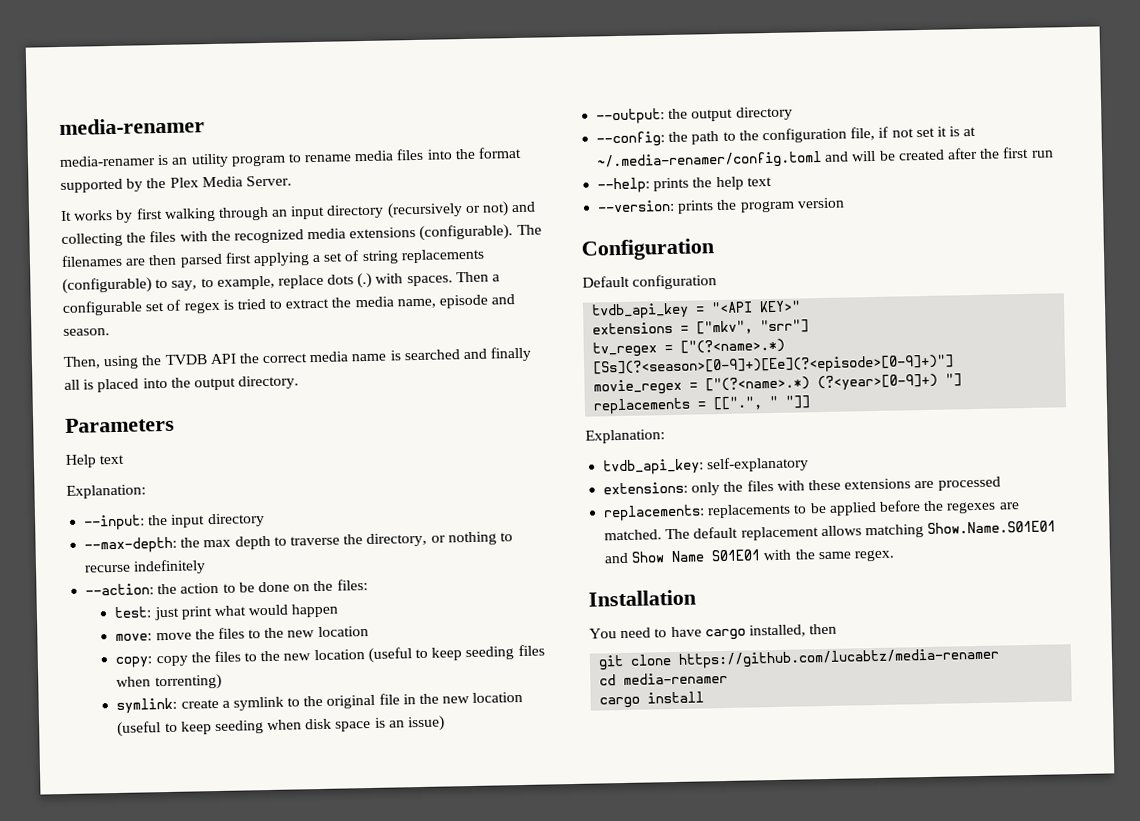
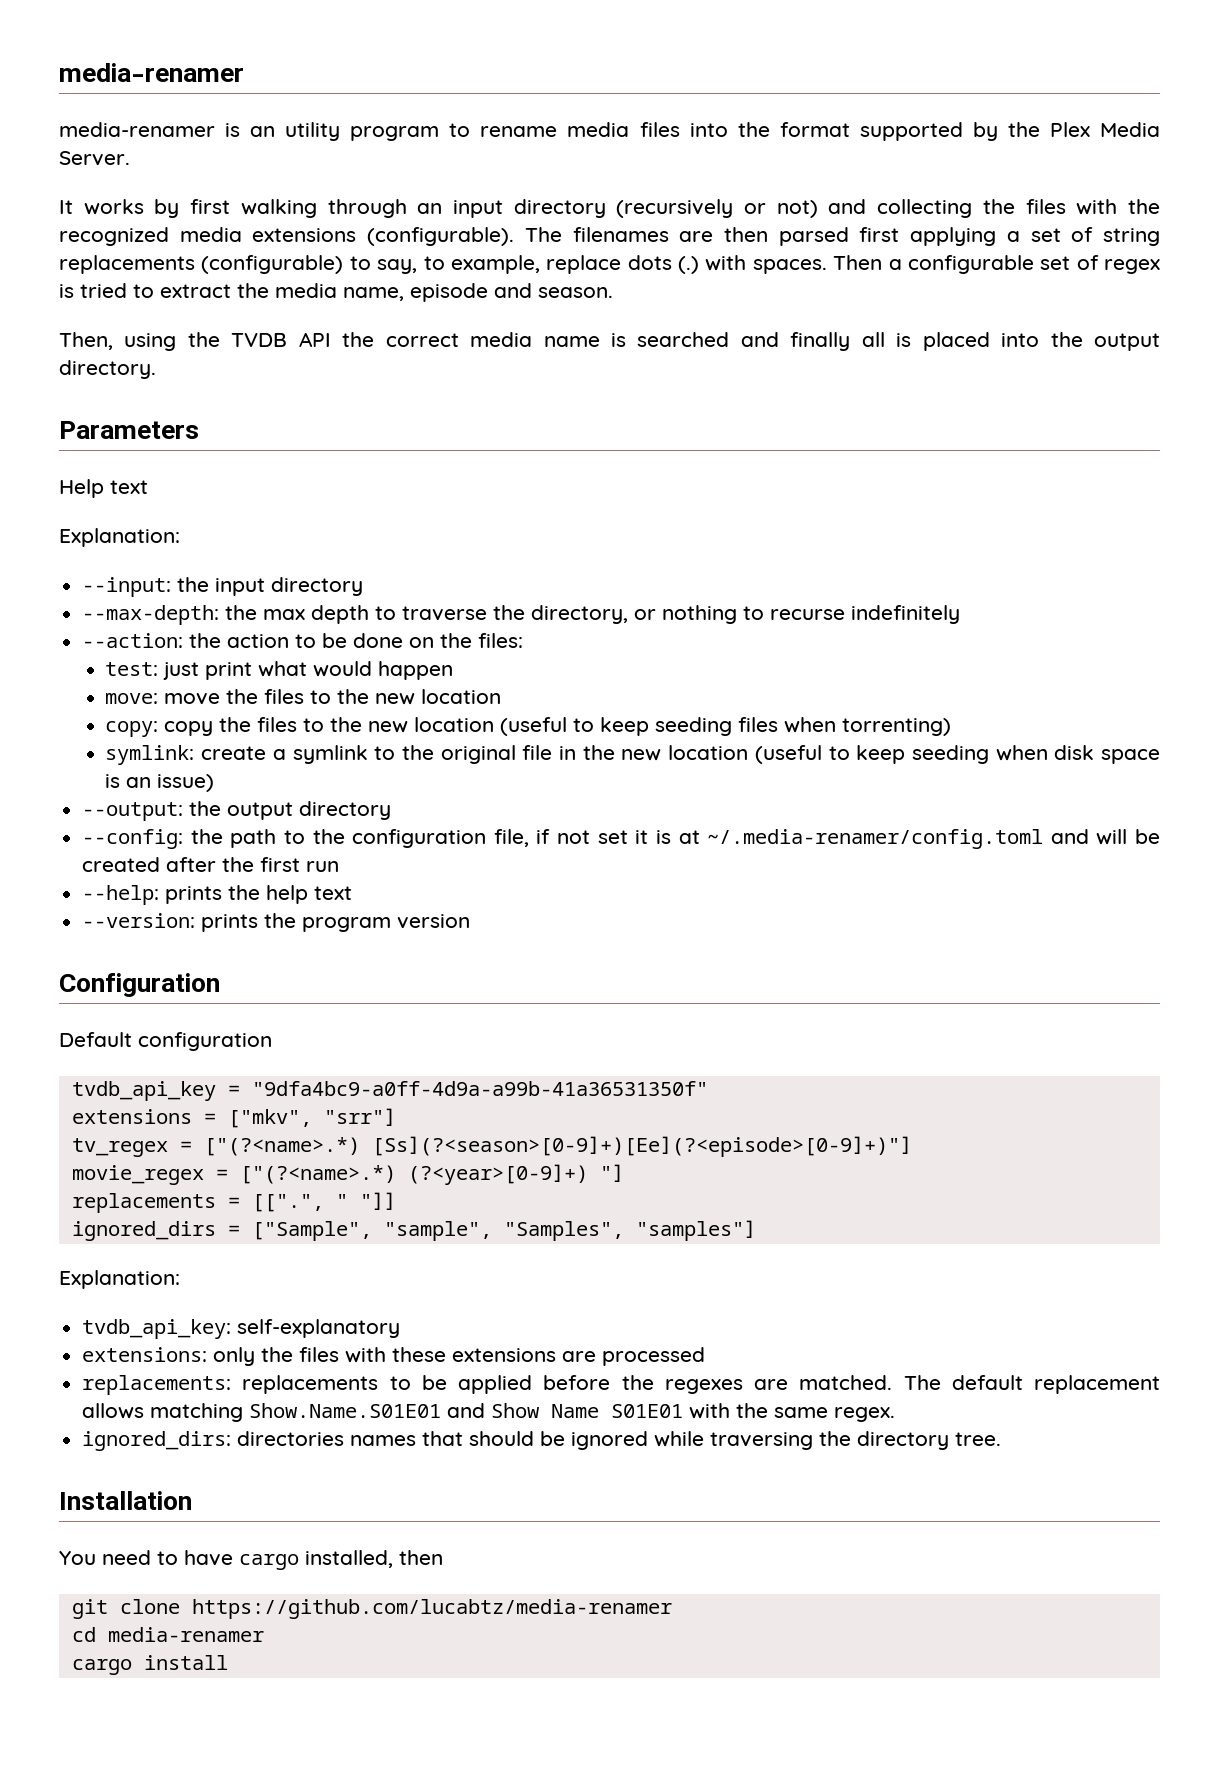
- tvdb_api_key = "<API KEY>"
+ tvdb_api_key = "9dfa4bc9-a0ff-4d9a-a99b-41a36531350f"
+ ignored_dirs = ["Sample", "sample", "Samples", "samples"]
+ ignored_dirs: directories names that should be ignored while traversing the directory tree.

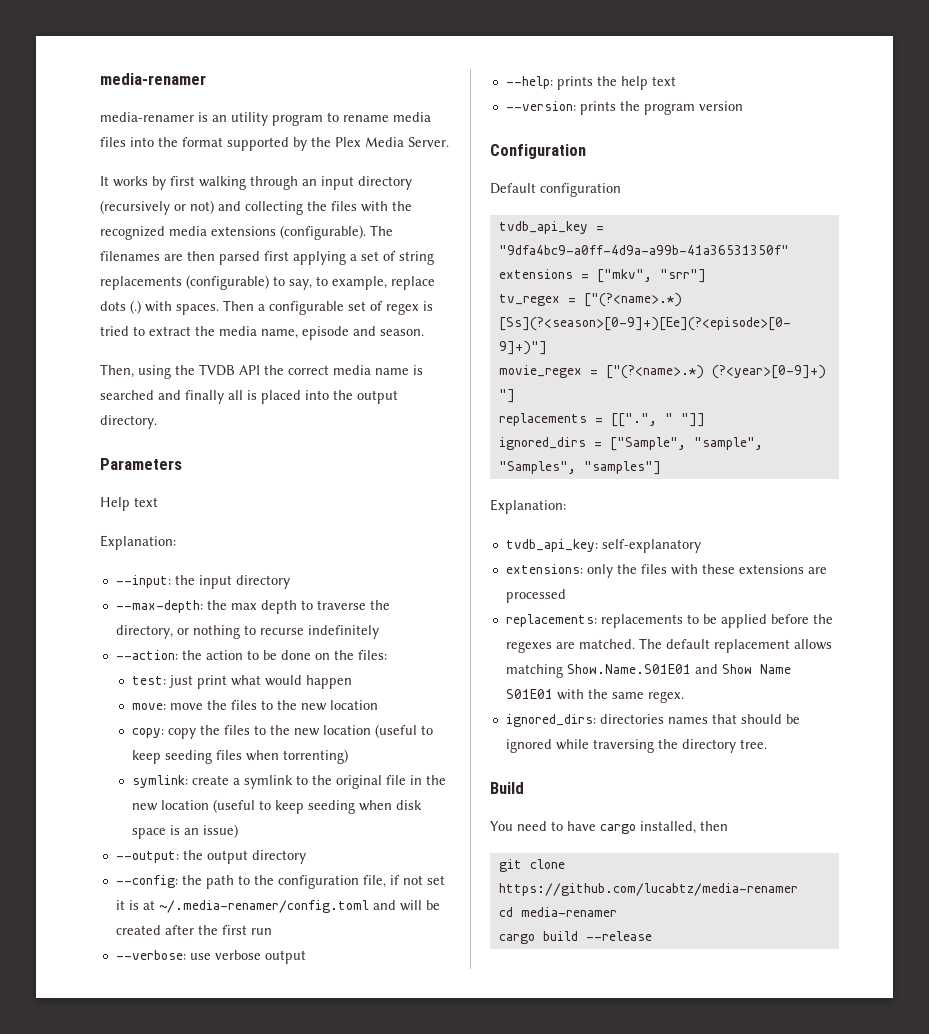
+ --verbose: use verbose output
- Installation
+ Build
- cargo install
+ cargo build --release

